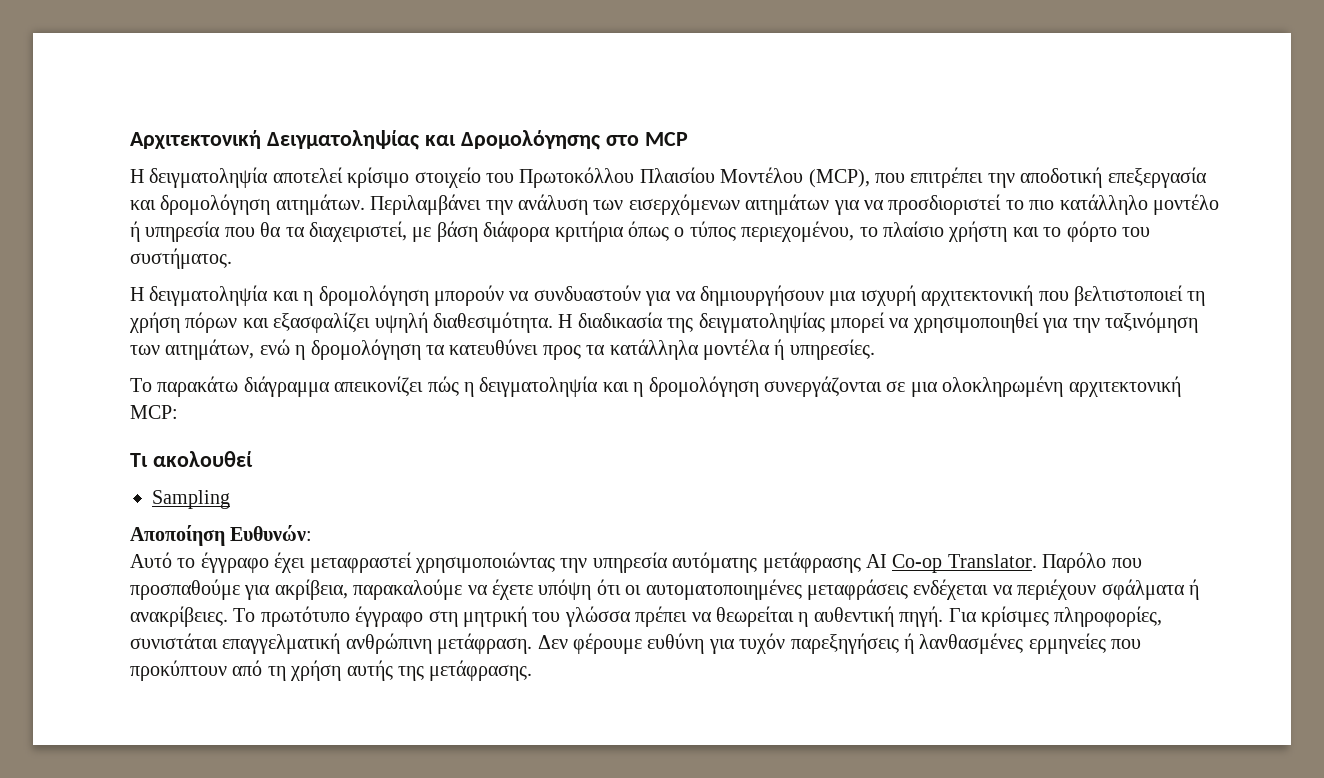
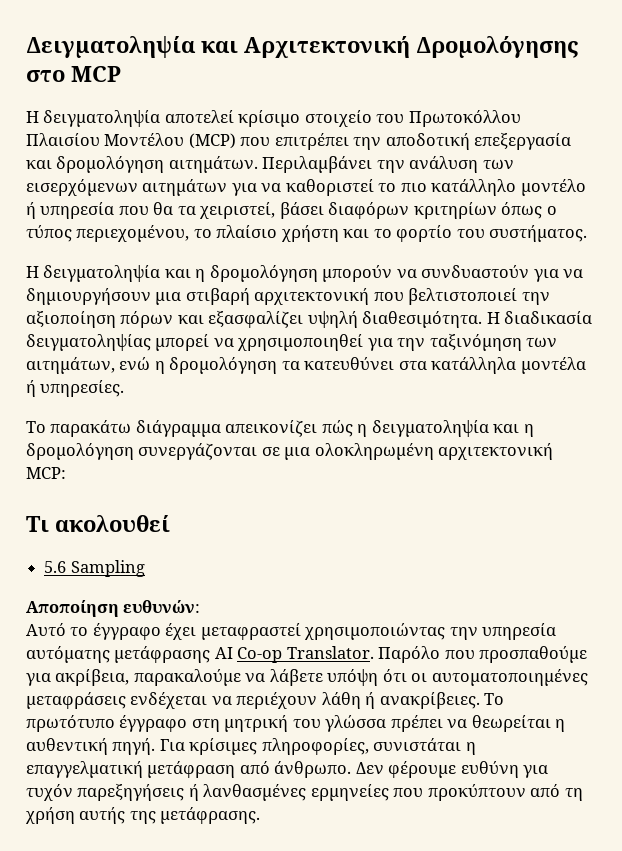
- Αρχιτεκτονική Δειγματοληψίας και Δρομολόγησης στο MCP
+ Δειγματοληψία και Αρχιτεκτονική Δρομολόγησης στο MCP
- Η δειγματοληψία αποτελεί κρίσιμο στοιχείο του Πρωτοκόλλου Πλαισίου Μοντέλου (MCP), που επιτρέπει την αποδοτική επεξεργασία και δρομολόγηση αιτημάτων.
+ Η δειγματοληψία αποτελεί κρίσιμο στοιχείο του Πρωτοκόλλου Πλαισίου Μοντέλου (MCP) που επιτρέπει την αποδοτική επεξεργασία και δρομολόγηση αιτημάτων.
- Περιλαμβάνει την ανάλυση των εισερχόμενων αιτημάτων για να προσδιοριστεί το πιο κατάλληλο μοντέλο ή υπηρεσία που θα τα διαχειριστεί, με βάση διάφορα κριτήρια όπως ο τύπος περιεχομένου, το πλαίσιο χρήστη και το φόρτο του συστήματος.
+ Περιλαμβάνει την ανάλυση των εισερχόμενων αιτημάτων για να καθοριστεί το πιο κατάλληλο μοντέλο ή υπηρεσία που θα τα χειριστεί, βάσει διαφόρων κριτηρίων όπως ο τύπος περιεχομένου, το πλαίσιο χρήστη και το φορτίο του συστήματος.
- Η δειγματοληψία και η δρομολόγηση μπορούν να συνδυαστούν για να δημιουργήσουν μια ισχυρή αρχιτεκτονική που βελτιστοποιεί τη χρήση πόρων και εξασφαλίζει υψηλή διαθεσιμότητα.
+ Η δειγματοληψία και η δρομολόγηση μπορούν να συνδυαστούν για να δημιουργήσουν μια στιβαρή αρχιτεκτονική που βελτιστοποιεί την αξιοποίηση πόρων και εξασφαλίζει υψηλή διαθεσιμότητα.
- Η διαδικασία της δειγματοληψίας μπορεί να χρησιμοποιηθεί για την ταξινόμηση των αιτημάτων, ενώ η δρομολόγηση τα κατευθύνει προς τα κατάλληλα μοντέλα ή υπηρεσίες.
+ Η διαδικασία δειγματοληψίας μπορεί να χρησιμοποιηθεί για την ταξινόμηση των αιτημάτων, ενώ η δρομολόγηση τα κατευθύνει στα κατάλληλα μοντέλα ή υπηρεσίες.
- Sampling
+ 5.6 Sampling
- Αποποίηση Ευθυνών:
+ Αποποίηση ευθυνών:
- Παρόλο που προσπαθούμε για ακρίβεια, παρακαλούμε να έχετε υπόψη ότι οι αυτοματοποιημένες μεταφράσεις ενδέχεται να περιέχουν σφάλματα ή ανακρίβειες.
+ Παρόλο που προσπαθούμε για ακρίβεια, παρακαλούμε να λάβετε υπόψη ότι οι αυτοματοποιημένες μεταφράσεις ενδέχεται να περιέχουν λάθη ή ανακρίβειες.
- Για κρίσιμες πληροφορίες, συνιστάται επαγγελματική ανθρώπινη μετάφραση.
+ Για κρίσιμες πληροφορίες, συνιστάται η επαγγελματική μετάφραση από άνθρωπο.

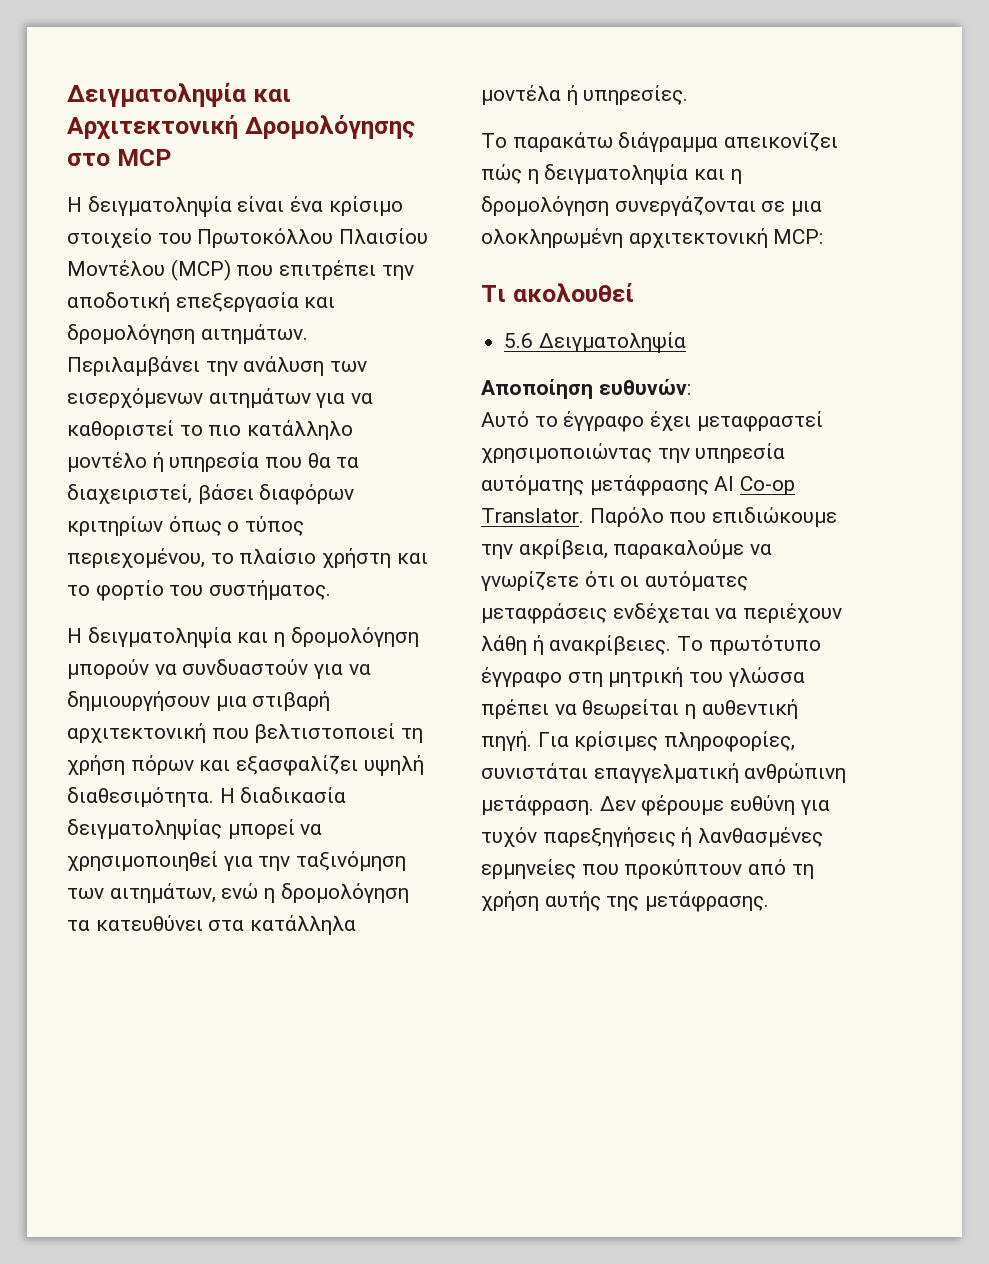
- Η δειγματοληψία αποτελεί κρίσιμο στοιχείο του Πρωτοκόλλου Πλαισίου Μοντέλου (MCP) που επιτρέπει την αποδοτική επεξεργασία και δρομολόγηση αιτημάτων.
+ Η δειγματοληψία είναι ένα κρίσιμο στοιχείο του Πρωτοκόλλου Πλαισίου Μοντέλου (MCP) που επιτρέπει την αποδοτική επεξεργασία και δρομολόγηση αιτημάτων.
- Περιλαμβάνει την ανάλυση των εισερχόμενων αιτημάτων για να καθοριστεί το πιο κατάλληλο μοντέλο ή υπηρεσία που θα τα χειριστεί, βάσει διαφόρων κριτηρίων όπως ο τύπος περιεχομένου, το πλαίσιο χρήστη και το φορτίο του συστήματος.
+ Περιλαμβάνει την ανάλυση των εισερχόμενων αιτημάτων για να καθοριστεί το πιο κατάλληλο μοντέλο ή υπηρεσία που θα τα διαχειριστεί, βάσει διαφόρων κριτηρίων όπως ο τύπος περιεχομένου, το πλαίσιο χρήστη και το φορτίο του συστήματος.
- Η δειγματοληψία και η δρομολόγηση μπορούν να συνδυαστούν για να δημιουργήσουν μια στιβαρή αρχιτεκτονική που βελτιστοποιεί την αξιοποίηση πόρων και εξασφαλίζει υψηλή διαθεσιμότητα.
+ Η δειγματοληψία και η δρομολόγηση μπορούν να συνδυαστούν για να δημιουργήσουν μια στιβαρή αρχιτεκτονική που βελτιστοποιεί τη χρήση πόρων και εξασφαλίζει υψηλή διαθεσιμότητα.
- 5.6 Sampling
+ 5.6 Δειγματοληψία
- Παρόλο που προσπαθούμε για ακρίβεια, παρακαλούμε να λάβετε υπόψη ότι οι αυτοματοποιημένες μεταφράσεις ενδέχεται να περιέχουν λάθη ή ανακρίβειες.
+ Παρόλο που επιδιώκουμε την ακρίβεια, παρακαλούμε να γνωρίζετε ότι οι αυτόματες μεταφράσεις ενδέχεται να περιέχουν λάθη ή ανακρίβειες.
- Για κρίσιμες πληροφορίες, συνιστάται η επαγγελματική μετάφραση από άνθρωπο.
+ Για κρίσιμες πληροφορίες, συνιστάται επαγγελματική ανθρώπινη μετάφραση.

